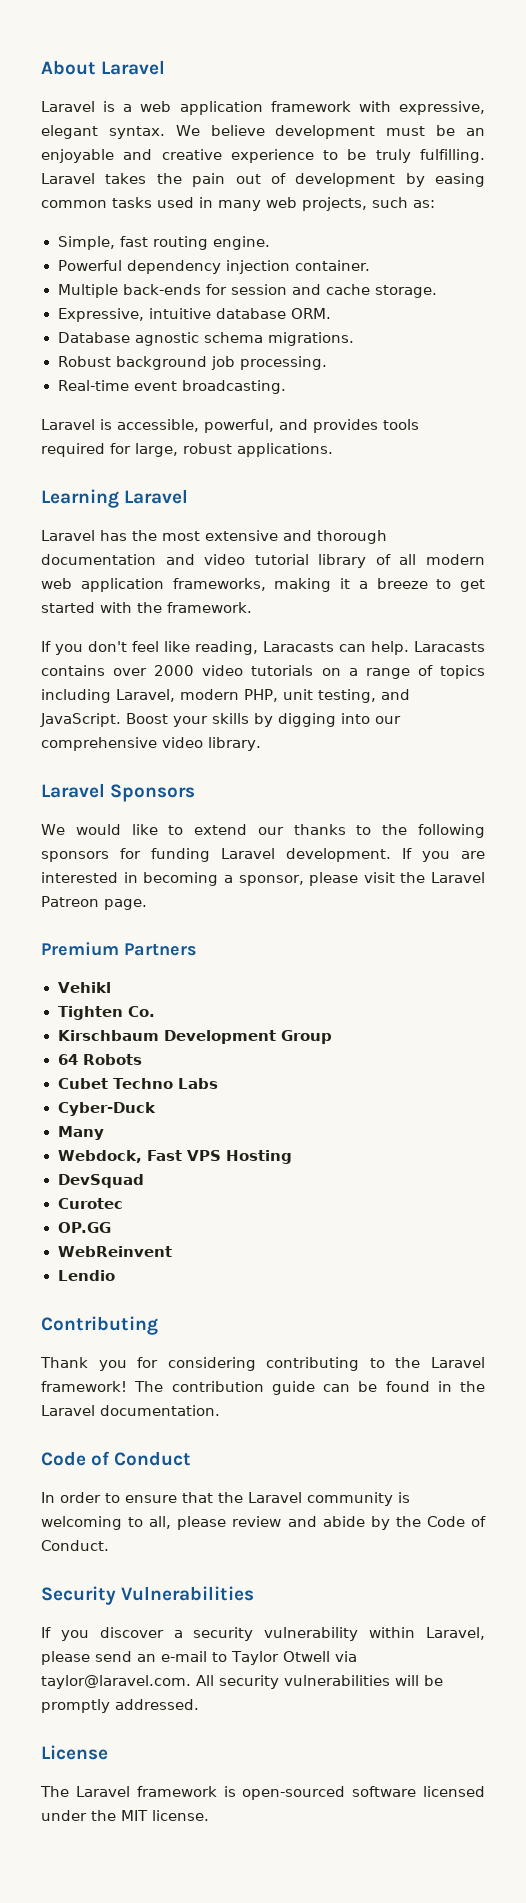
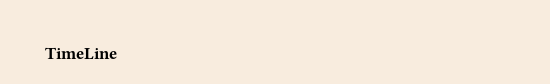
- About Laravel
- Laravel is a web application framework with expressive, elegant syntax. We believe development must be an enjoyable and creative experience to be truly fulfilling. Laravel takes the pain out of development by easing common tasks used in many web projects, such as:
- Simple, fast routing engine.
- Powerful dependency injection container.
- Multiple back-ends for session and cache storage.
- Expressive, intuitive database ORM.
- Database agnostic schema migrations.
- Robust background job processing.
- Real-time event broadcasting.
- Laravel is accessible, powerful, and provides tools required for large, robust applications.
- Learning Laravel
- Laravel has the most extensive and thorough documentation and video tutorial library of all modern web application frameworks, making it a breeze to get started with the framework.
- If you don't feel like reading, Laracasts can help. Laracasts contains over 2000 video tutorials on a range of topics including Laravel, modern PHP, unit testing, and JavaScript. Boost your skills by digging into our comprehensive video library.
- Laravel Sponsors
- We would like to extend our thanks to the following sponsors for funding Laravel development. If you are interested in becoming a sponsor, please visit the Laravel Patreon page.
- Premium Partners
- Vehikl
- Tighten Co.
- Kirschbaum Development Group
- 64 Robots
- Cubet Techno Labs
- Cyber-Duck
- Many
- Webdock, Fast VPS Hosting
- DevSquad
- Curotec
- OP.GG
- WebReinvent
- Lendio
- Contributing
- Thank you for considering contributing to the Laravel framework! The contribution guide can be found in the Laravel documentation.
- Code of Conduct
- In order to ensure that the Laravel community is welcoming to all, please review and abide by the Code of Conduct.
- Security Vulnerabilities
- If you discover a security vulnerability within Laravel, please send an e-mail to Taylor Otwell via taylor@laravel.com. All security vulnerabilities will be promptly addressed.
- License
- The Laravel framework is open-sourced software licensed under the MIT license.
+ TimeLine

